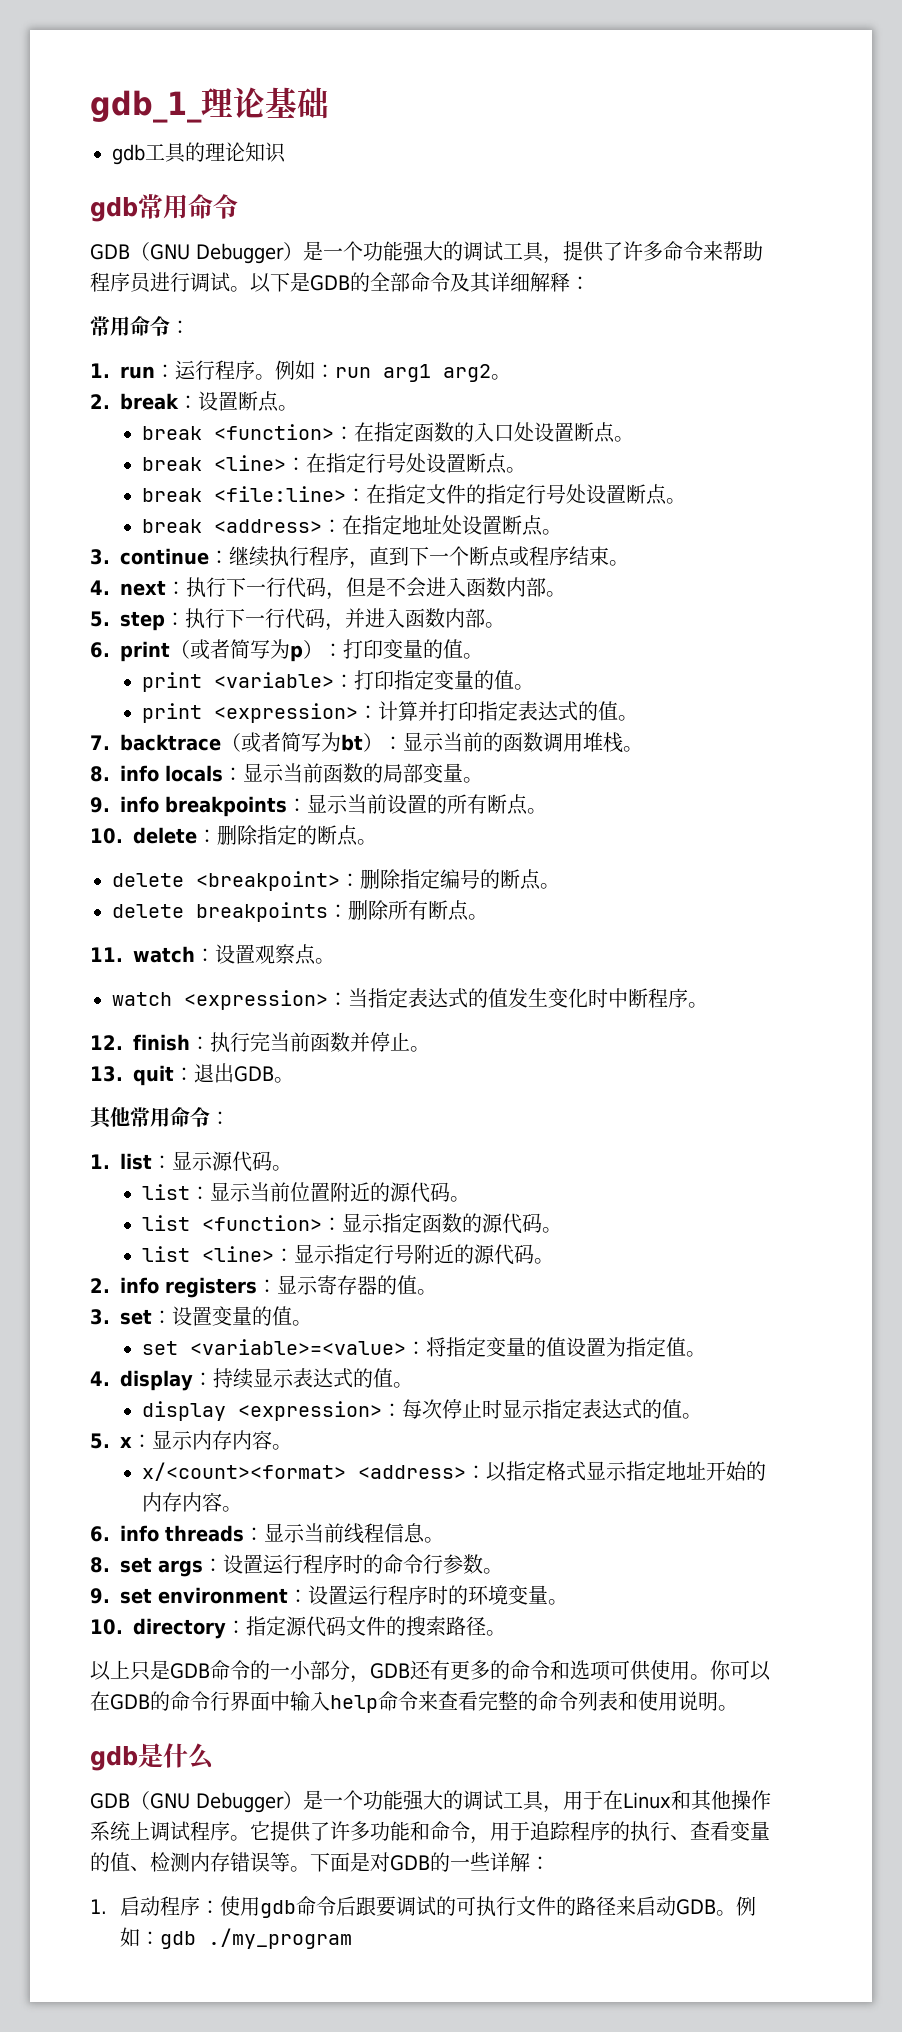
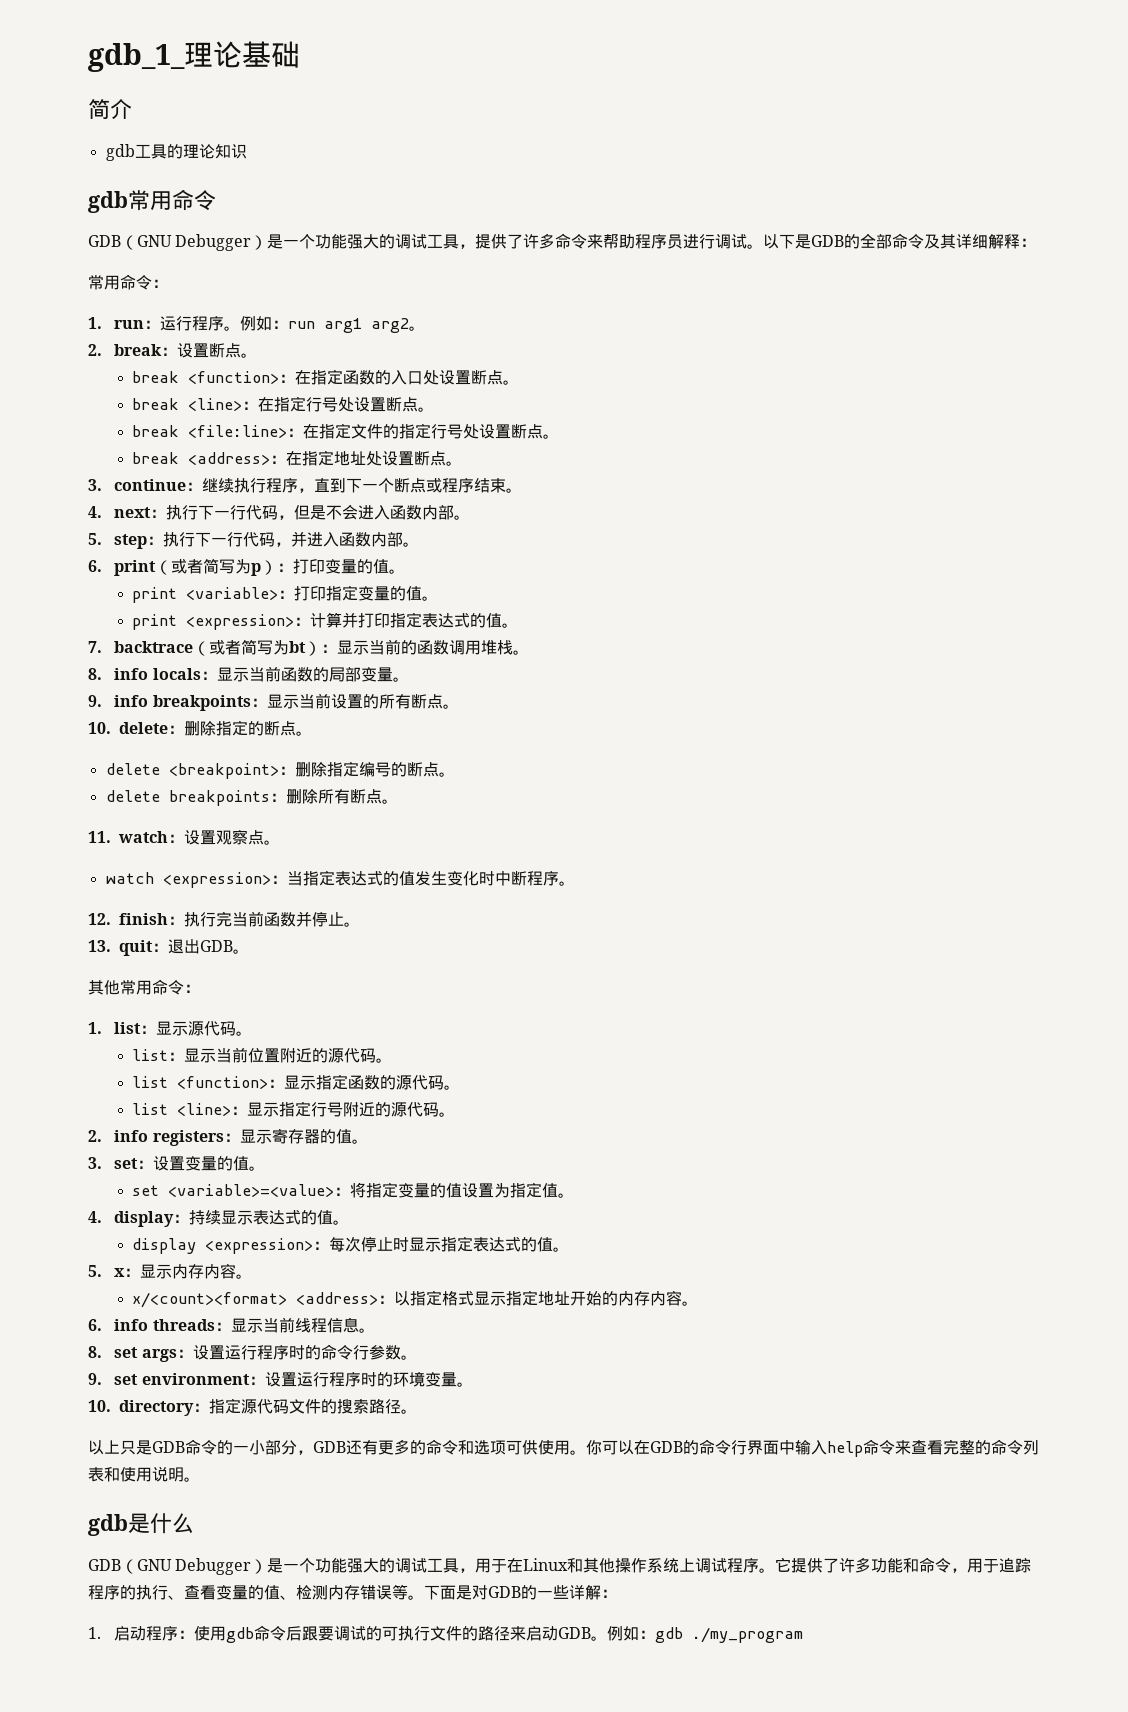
+ 简介

